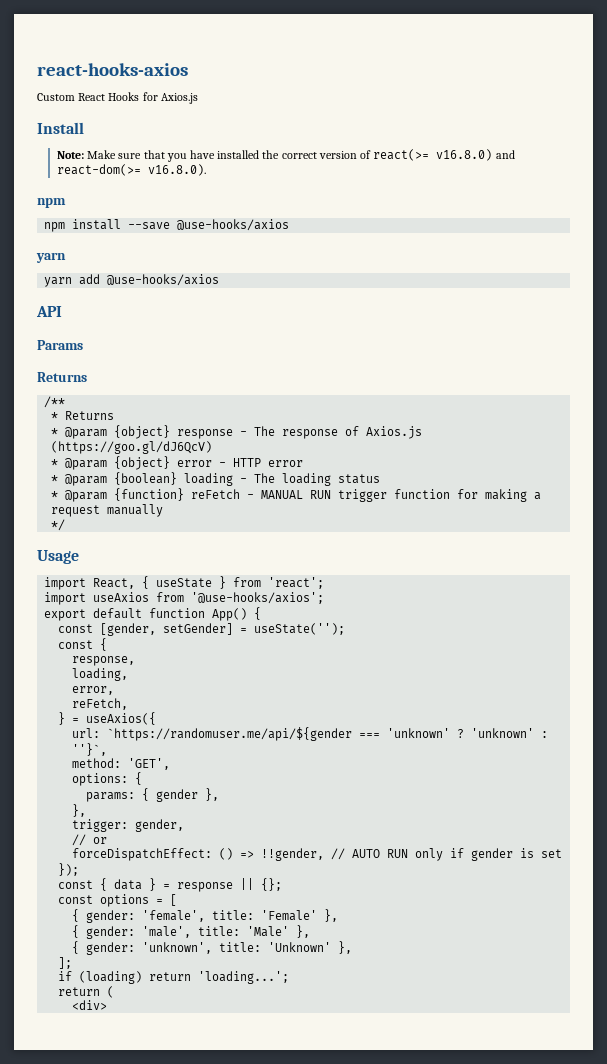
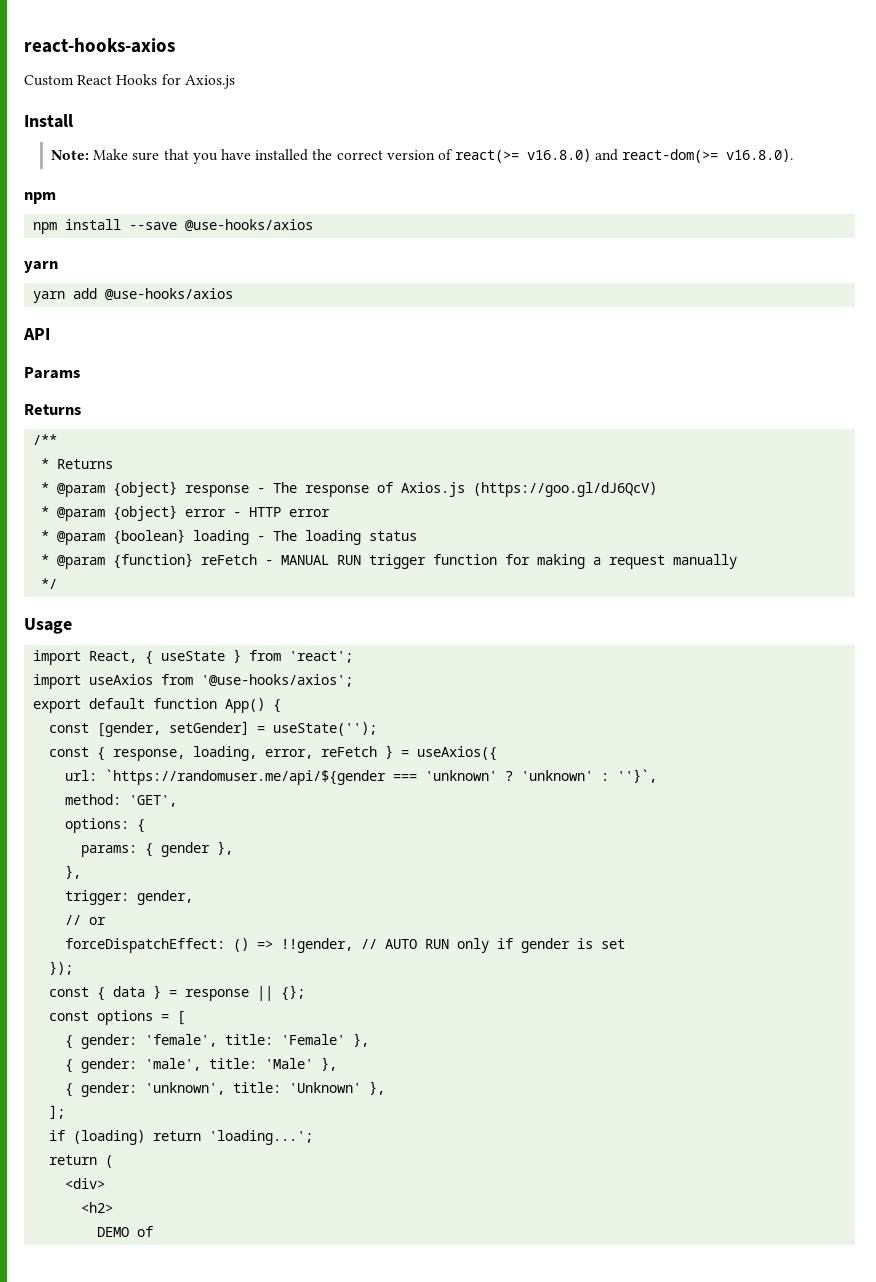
  const [gender, setGender] = useState('');
- const {
- response,
- loading,
- error,
- reFetch,
- } = useAxios({
+ const { response, loading, error, reFetch } = useAxios({
+ <h2>
+ DEMO of

